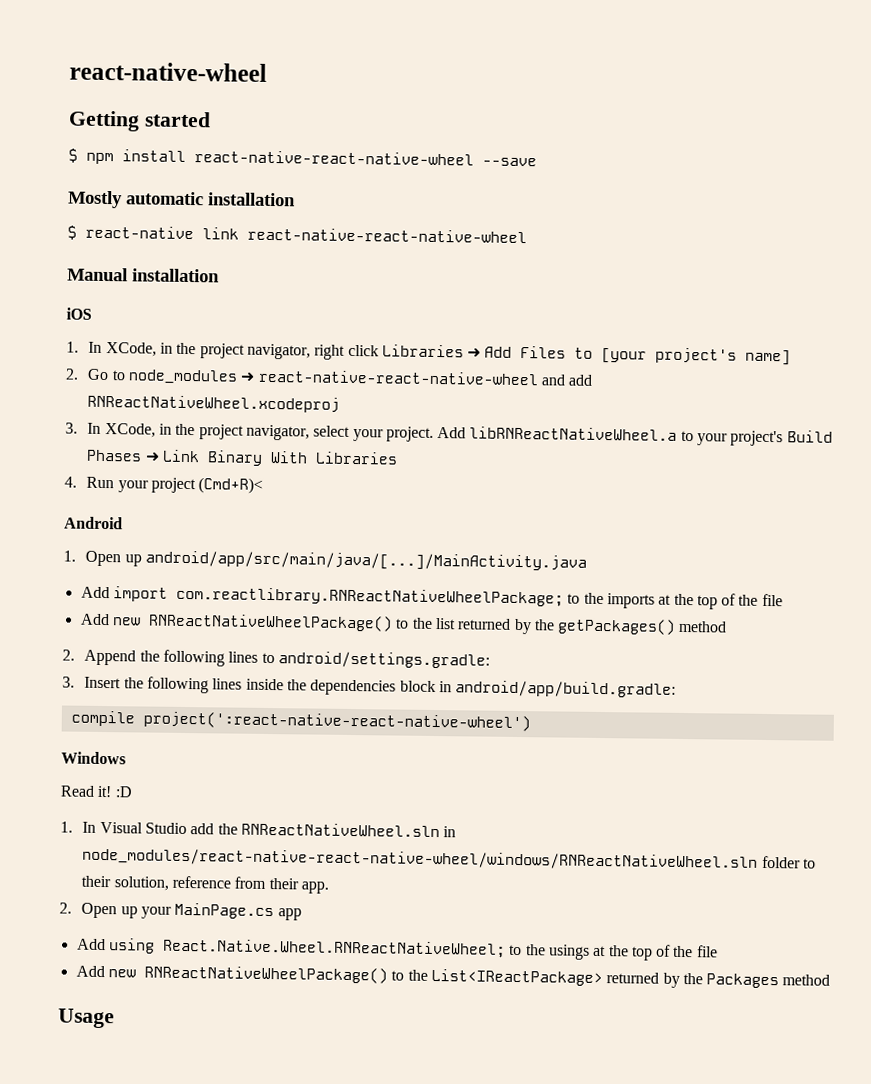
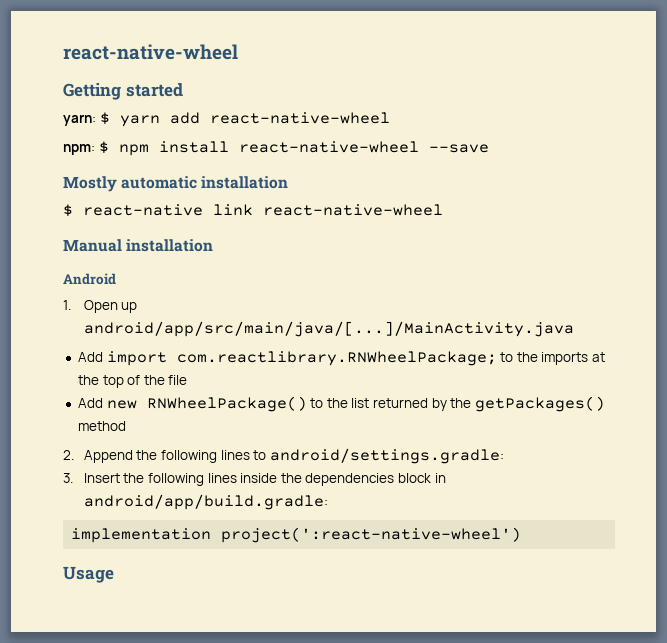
- $ npm install react-native-react-native-wheel --save
+ yarn: $ yarn add react-native-wheel
+ npm: $ npm install react-native-wheel --save
- $ react-native link react-native-react-native-wheel
+ $ react-native link react-native-wheel
- iOS
- 1. In XCode, in the project navigator, right click Libraries ➜ Add Files to [your project's name]
- 2. Go to node_modules ➜ react-native-react-native-wheel and add RNReactNativeWheel.xcodeproj
- 3. In XCode, in the project navigator, select your project. Add libRNReactNativeWheel.a to your project's Build Phases ➜ Link Binary With Libraries
- 4. Run your project (Cmd+R)<
- Add import com.reactlibrary.RNReactNativeWheelPackage; to the imports at the top of the file
+ Add import com.reactlibrary.RNWheelPackage; to the imports at the top of the file
- Add new RNReactNativeWheelPackage() to the list returned by the getPackages() method
+ Add new RNWheelPackage() to the list returned by the getPackages() method
- compile project(':react-native-react-native-wheel')
- Windows
- Read it! :D
- 1. In Visual Studio add the RNReactNativeWheel.sln in node_modules/react-native-react-native-wheel/windows/RNReactNativeWheel.sln folder to their solution, reference from their app.
- 2. Open up your MainPage.cs app
- Add using React.Native.Wheel.RNReactNativeWheel; to the usings at the top of the file
- Add new RNReactNativeWheelPackage() to the List<IReactPackage> returned by the Packages method
+ implementation project(':react-native-wheel')

